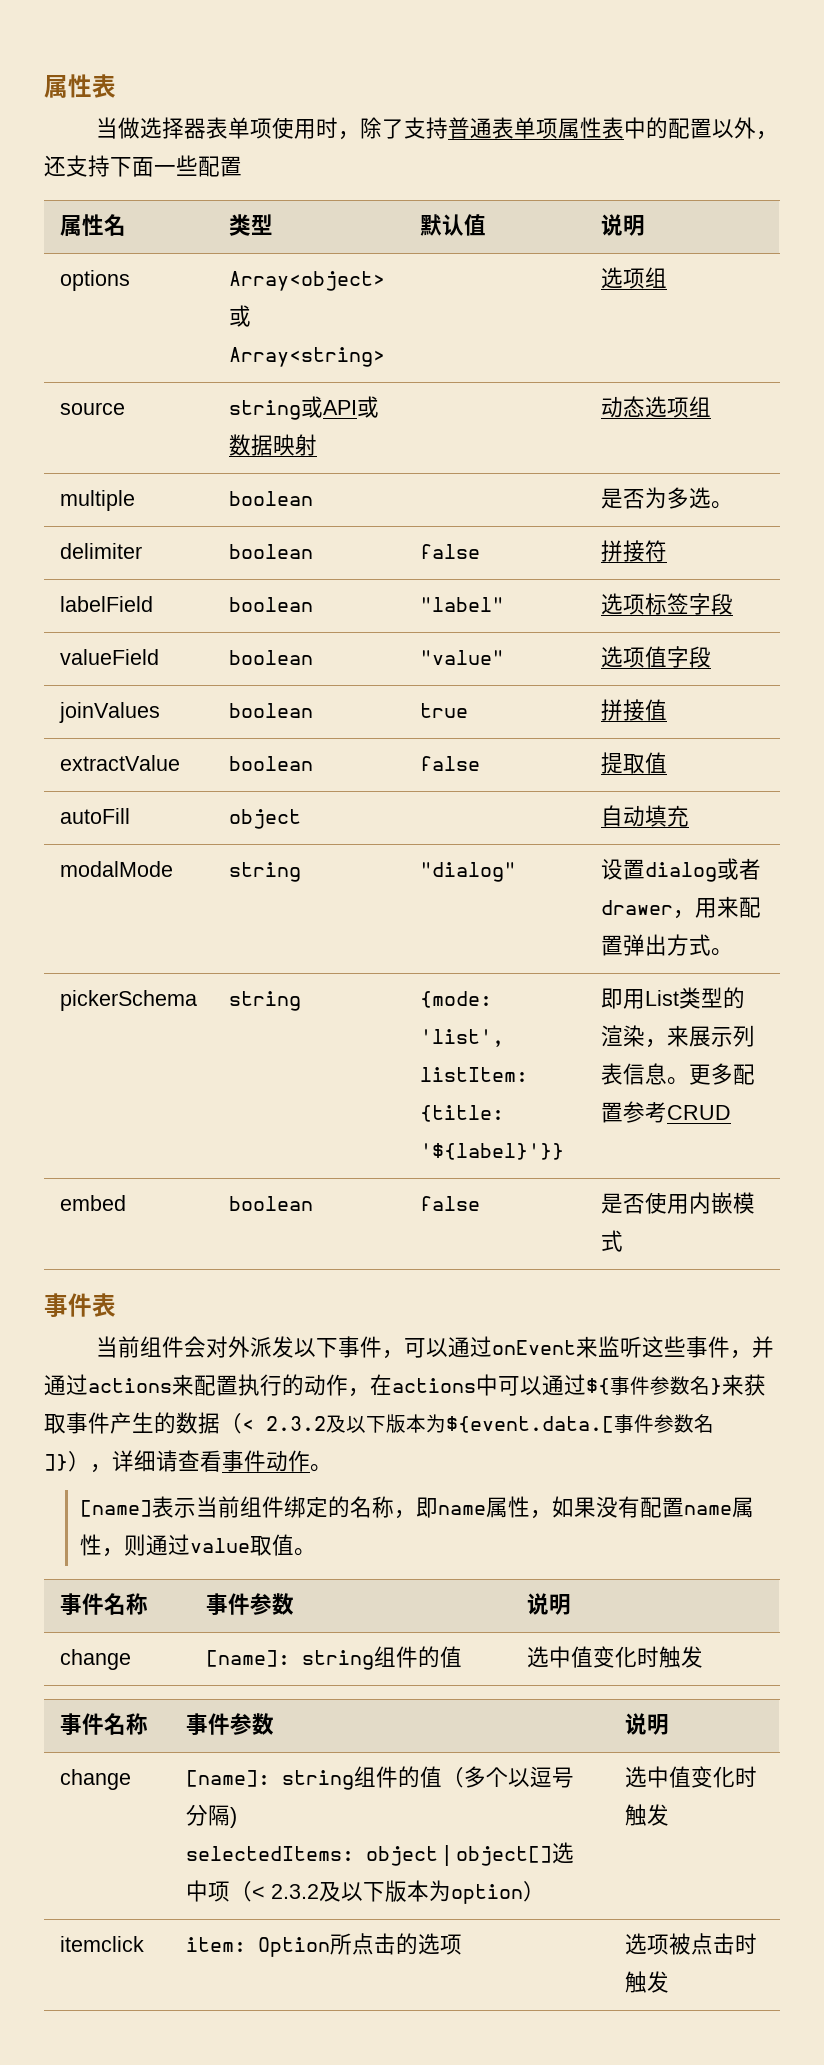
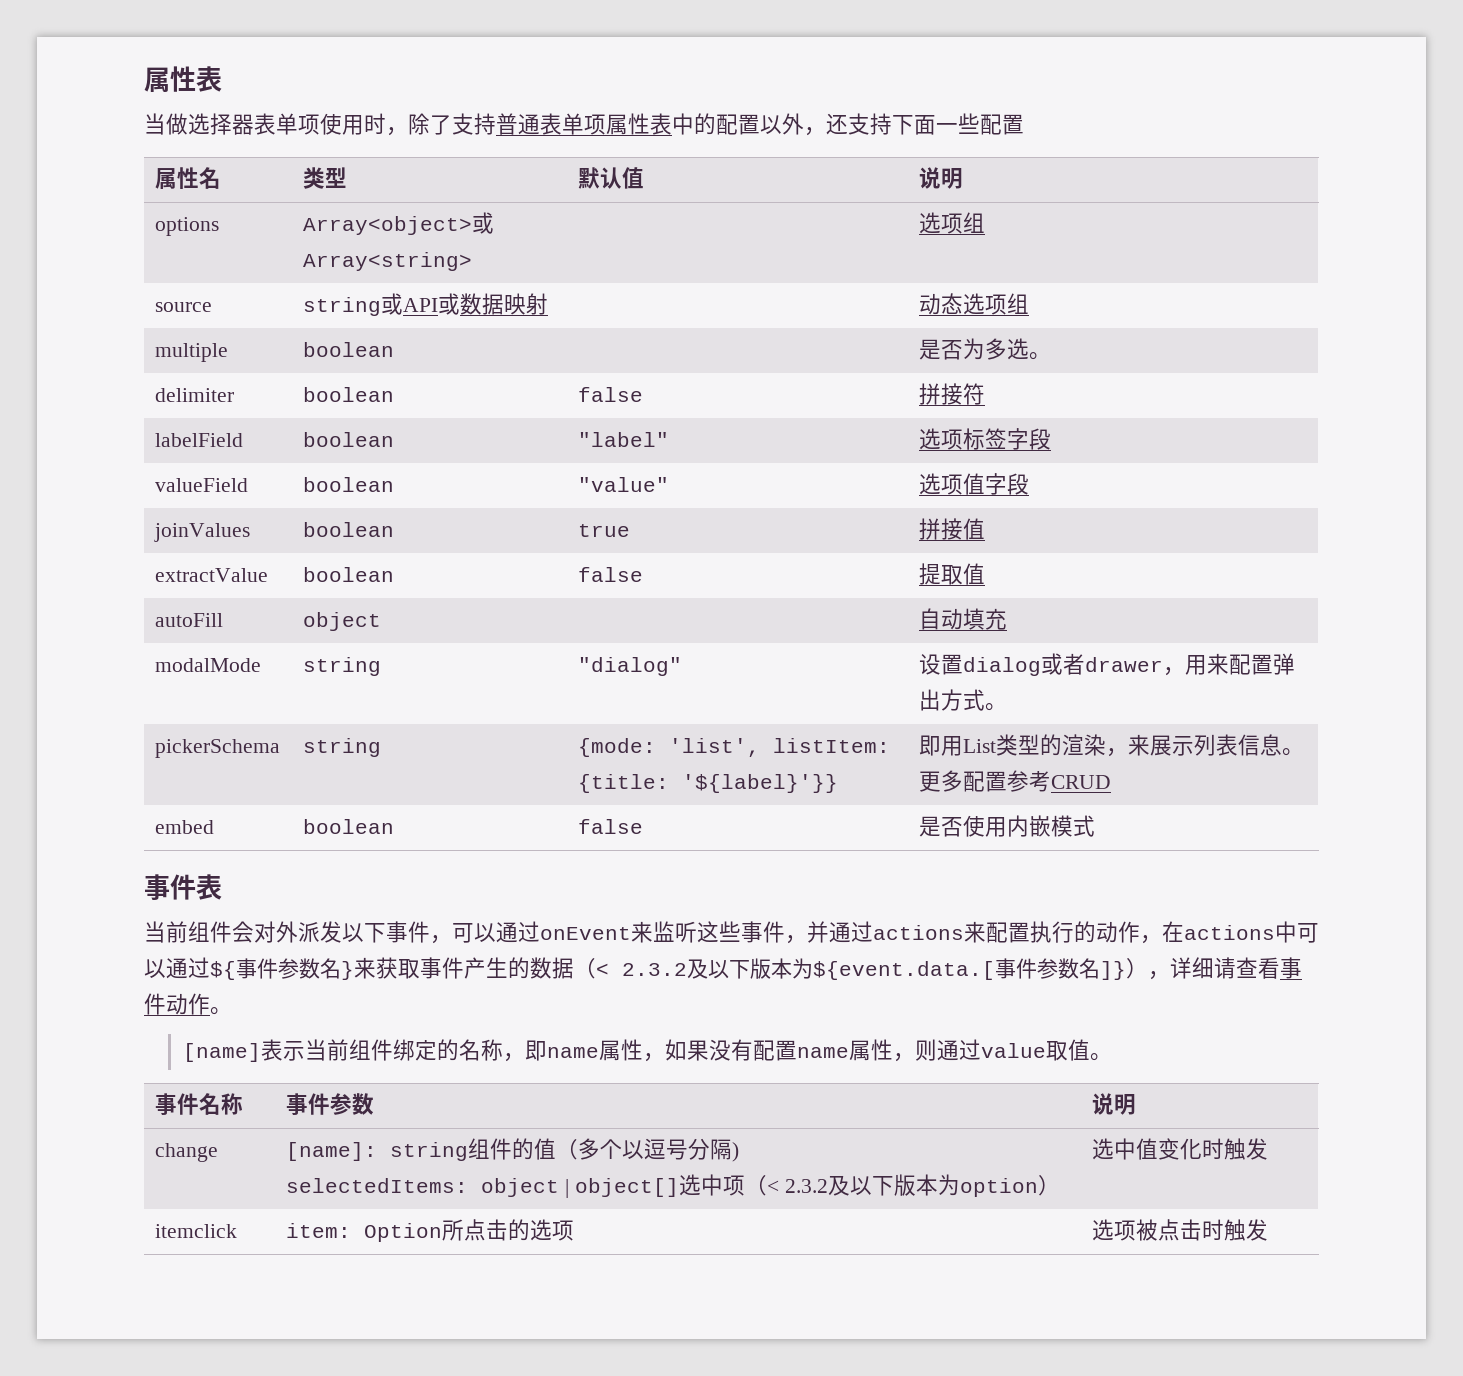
- change | [name]: string组件的值 | 选中值变化时触发
- 事件名称 | 事件参数 | 说明

